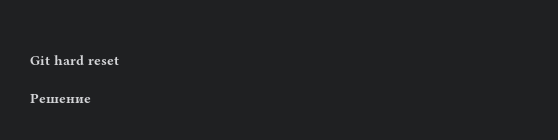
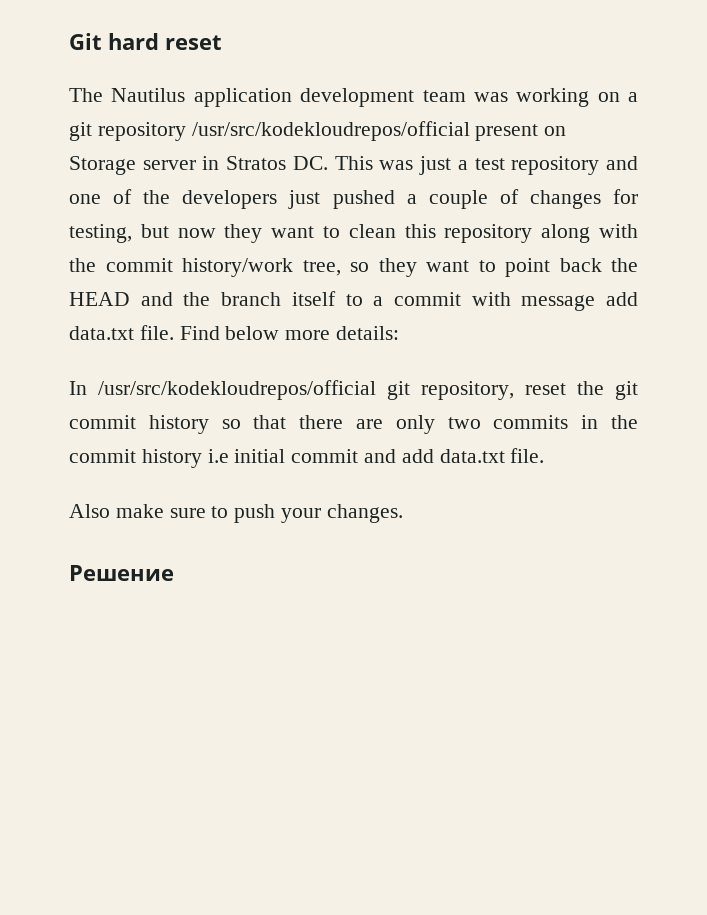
+ The Nautilus application development team was working on a git repository /usr/src/kodekloudrepos/official present on Storage server in Stratos DC. This was just a test repository and one of the developers just pushed a couple of changes for testing, but now they want to clean this repository along with the commit history/work tree, so they want to point back the HEAD and the branch itself to a commit with message add data.txt file. Find below more details:
+ In /usr/src/kodekloudrepos/official git repository, reset the git commit history so that there are only two commits in the commit history i.e initial commit and add data.txt file.
+ Also make sure to push your changes.

